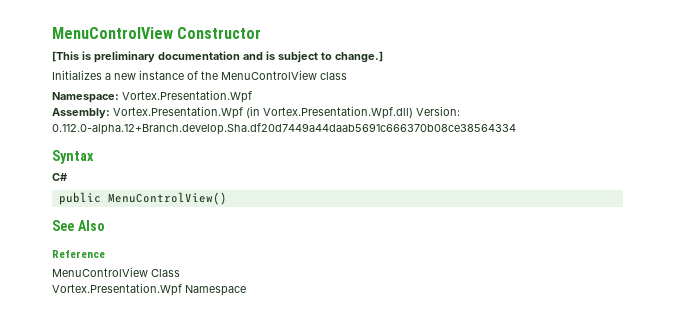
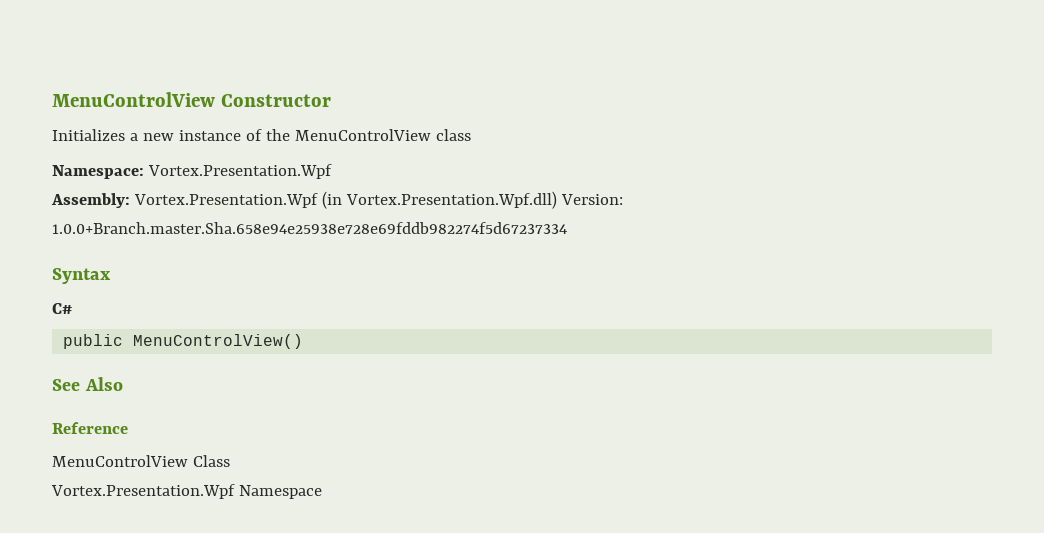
- [This is preliminary documentation and is subject to change.]
- Assembly: Vortex.Presentation.Wpf (in Vortex.Presentation.Wpf.dll) Version: 0.112.0-alpha.12+Branch.develop.Sha.df20d7449a44daab5691c666370b08ce38564334
+ Assembly: Vortex.Presentation.Wpf (in Vortex.Presentation.Wpf.dll) Version: 1.0.0+Branch.master.Sha.658e94e25938e728e69fddb982274f5d67237334

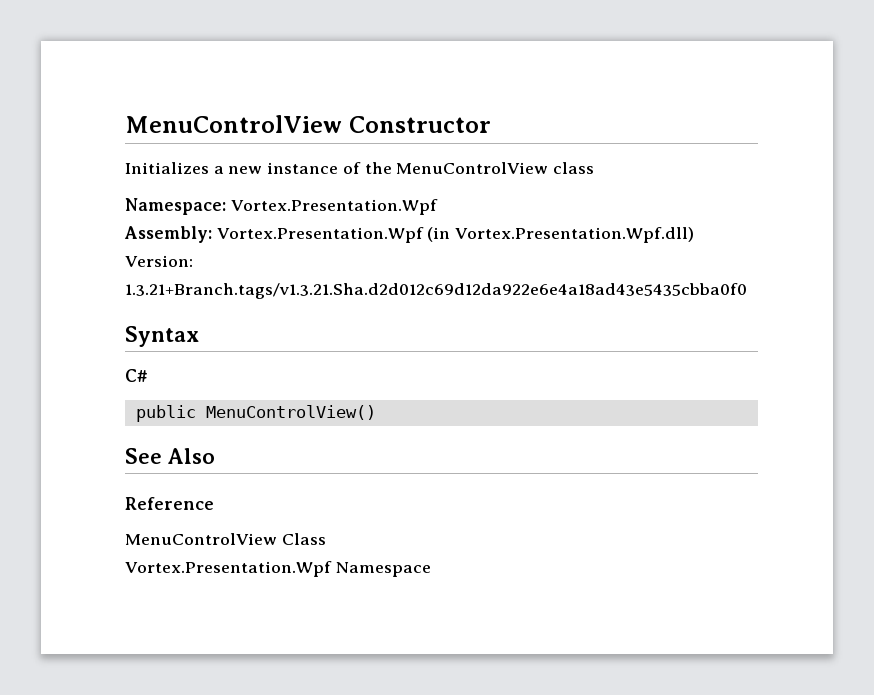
- Assembly: Vortex.Presentation.Wpf (in Vortex.Presentation.Wpf.dll) Version: 1.0.0+Branch.master.Sha.658e94e25938e728e69fddb982274f5d67237334
+ Assembly: Vortex.Presentation.Wpf (in Vortex.Presentation.Wpf.dll) Version: 1.3.21+Branch.tags/v1.3.21.Sha.d2d012c69d12da922e6e4a18ad43e5435cbba0f0

